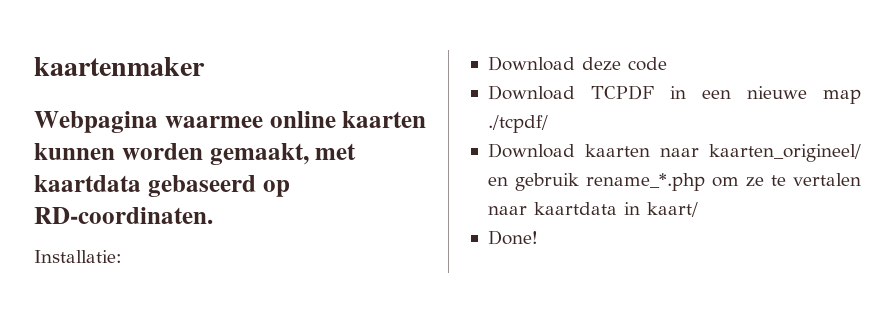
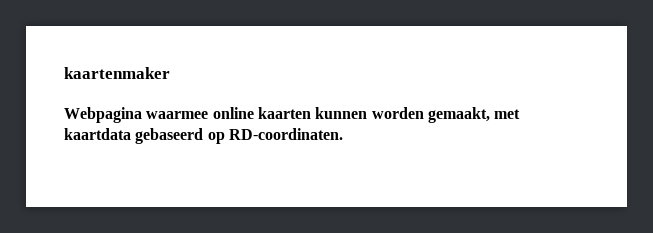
- Installatie:
- Download deze code
- Download TCPDF in een nieuwe map ./tcpdf/
- Download kaarten naar kaarten_origineel/ en gebruik rename_*.php om ze te vertalen naar kaartdata in kaart/
- Done!

